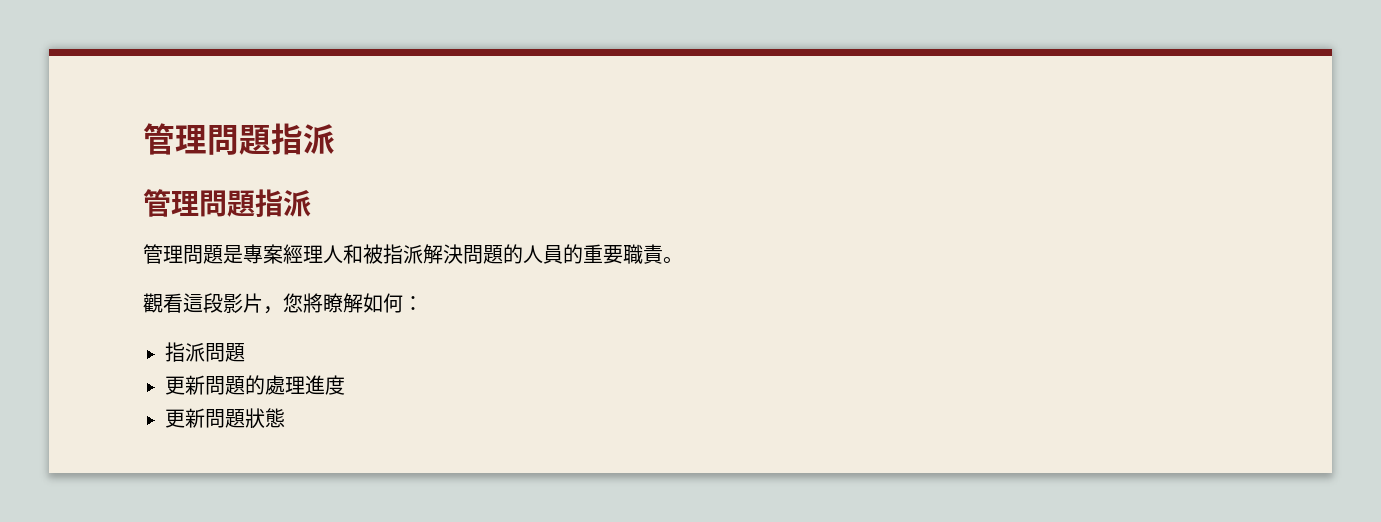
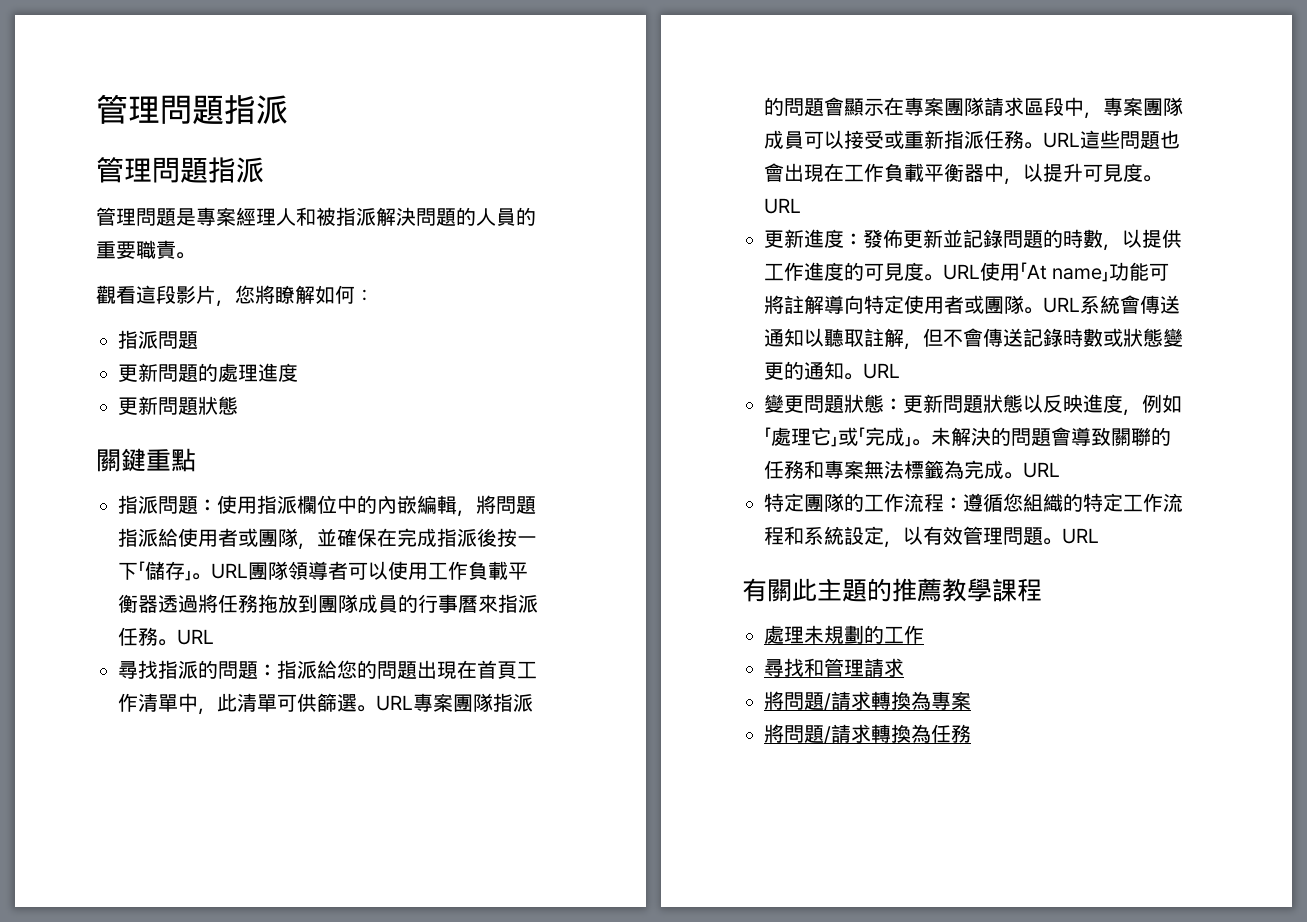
+ 關鍵重點
+ 指派問題：使用指派欄位中的內嵌編輯，將問題指派給使用者或團隊，並確保在完成指派後按一下「儲存」。URL團隊領導者可以使用工作負載平衡器透過將任務拖放到團隊成員的行事曆來指派任務。URL
+ 尋找指派的問題：指派給您的問題出現在首頁工作清單中，此清單可供篩選。URL專案團隊指派的問題會顯示在專案團隊請求區段中，專案團隊成員可以接受或重新指派任務。URL這些問題也會出現在工作負載平衡器中，以提升可見度。URL
+ 更新進度：發佈更新並記錄問題的時數，以提供工作進度的可見度。URL使用「At name」功能可將註解導向特定使用者或團隊。URL系統會傳送通知以聽取註解，但不會傳送記錄時數或狀態變更的通知。URL
+ 變更問題狀態：更新問題狀態以反映進度，例如「處理它」或「完成」。未解決的問題會導致關聯的任務和專案無法標籤為完成。URL
+ 特定團隊的工作流程：遵循您組織的特定工作流程和系統設定，以有效管理問題。URL
+ 有關此主題的推薦教學課程
+ 處理未規劃的工作
+ 尋找和管理請求
+ 將問題/請求轉換為專案
+ 將問題/請求轉換為任務

